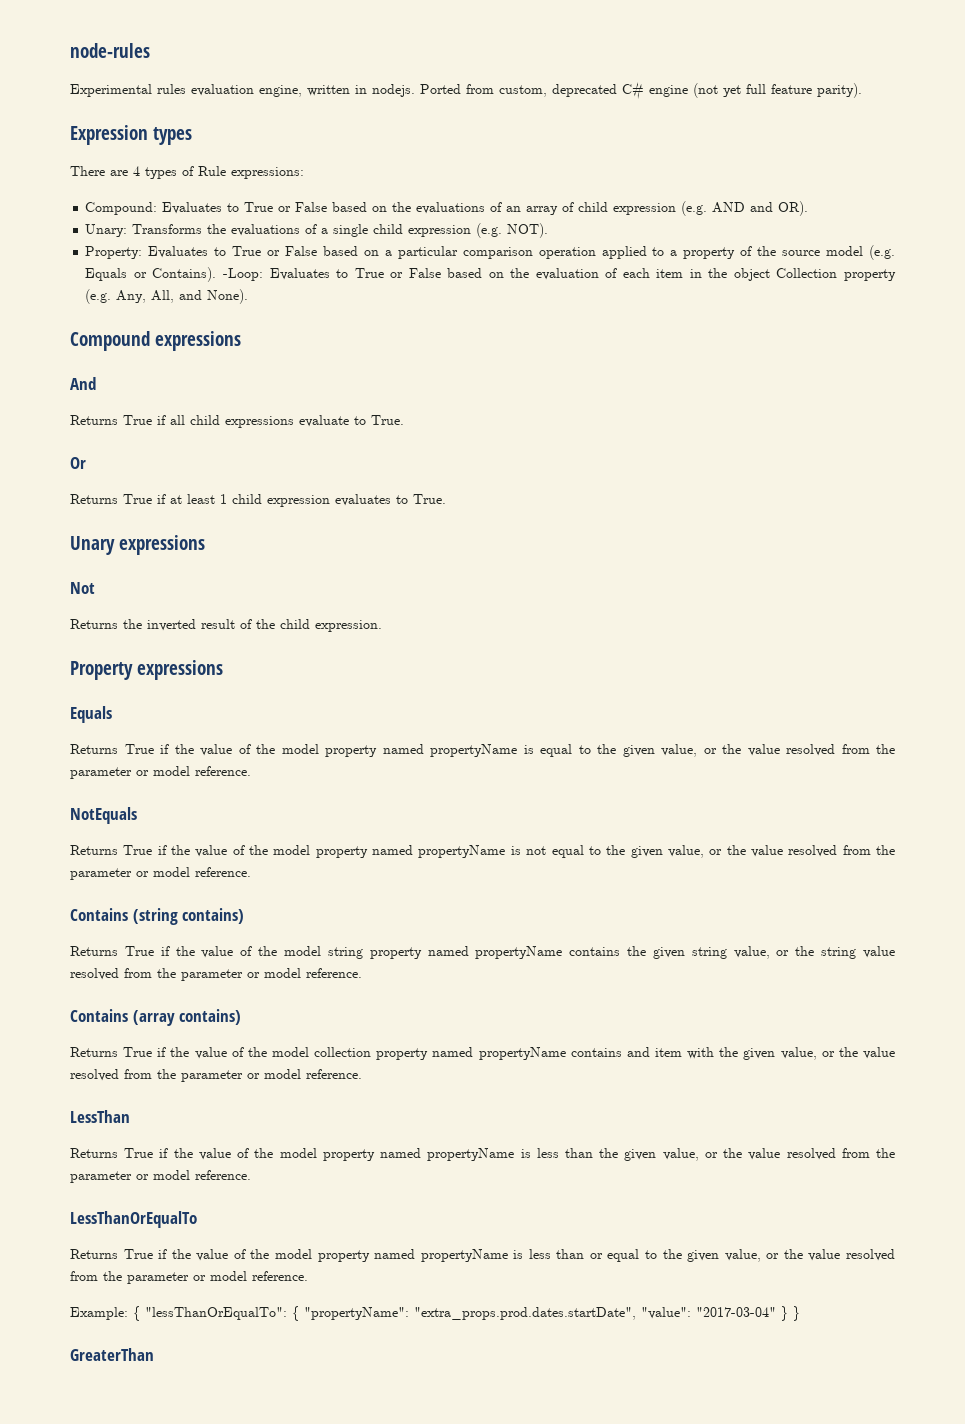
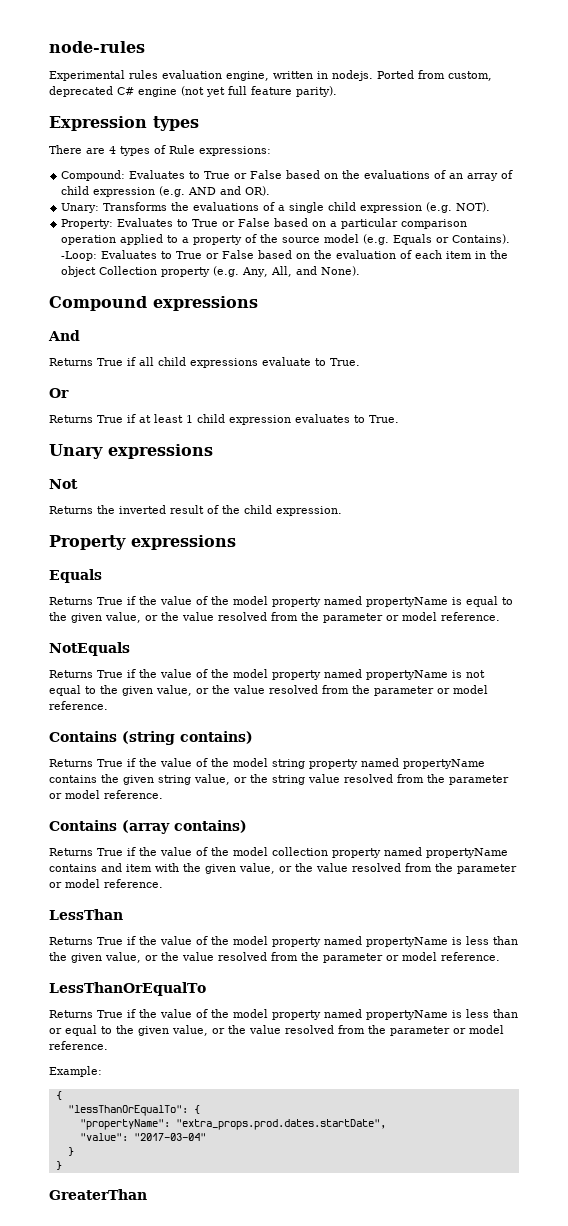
- Example: { "lessThanOrEqualTo": { "propertyName": "extra_props.prod.dates.startDate", "value": "2017-03-04" } }
+ Example:
+ {
+ "lessThanOrEqualTo": {
+ "propertyName": "extra_props.prod.dates.startDate",
+ "value": "2017-03-04"
+ }
+ }

